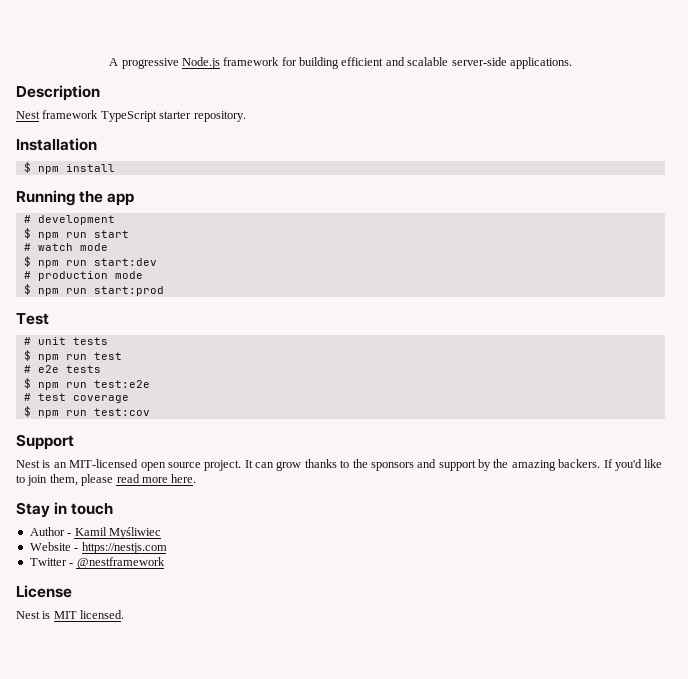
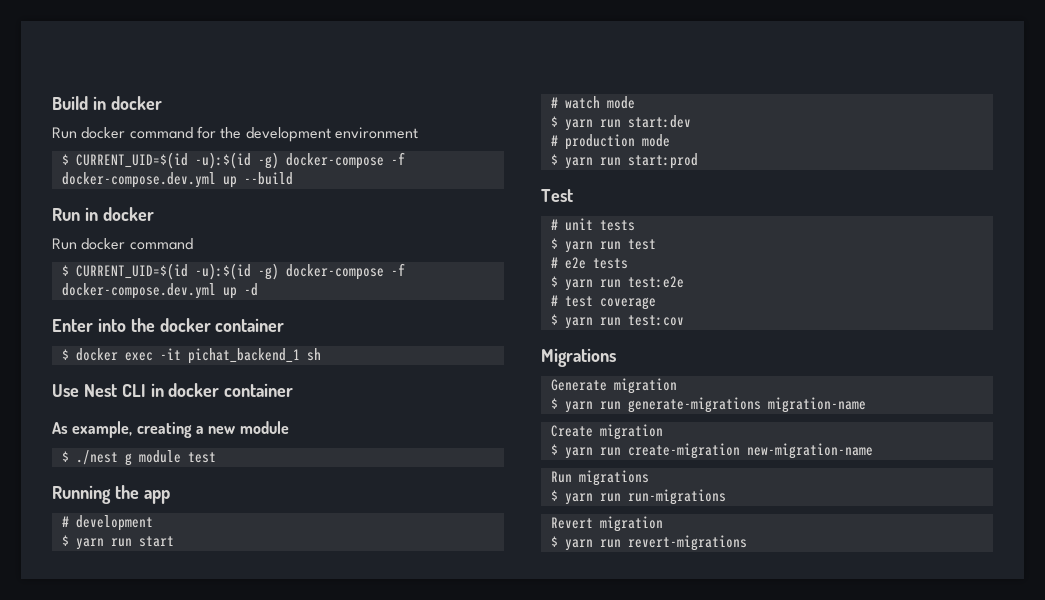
- A progressive Node.js framework for building efficient and scalable server-side applications.
- Description
- Nest framework TypeScript starter repository.
- Installation
- $ npm install
+ Build in docker
+ Run docker command for the development environment
+ $ CURRENT_UID=$(id -u):$(id -g) docker-compose -f docker-compose.dev.yml up --build
+ Run in docker
+ Run docker command
+ $ CURRENT_UID=$(id -u):$(id -g) docker-compose -f docker-compose.dev.yml up -d
+ Enter into the docker container
+ $ docker exec -it pichat_backend_1 sh
+ Use Nest CLI in docker container
+ As example, creating a new module
+ $ ./nest g module test
- $ npm run start
+ $ yarn run start
- $ npm run start:dev
+ $ yarn run start:dev
- $ npm run start:prod
+ $ yarn run start:prod
- $ npm run test
+ $ yarn run test
- $ npm run test:e2e
+ $ yarn run test:e2e
- $ npm run test:cov
+ $ yarn run test:cov
- Support
- Nest is an MIT-licensed open source project. It can grow thanks to the sponsors and support by the amazing backers. If you'd like to join them, please read more here.
- Stay in touch
- Author - Kamil Myśliwiec
- Website - https://nestjs.com
- Twitter - @nestframework
- License
- Nest is MIT licensed.
+ Migrations
+ Generate migration
+ $ yarn run generate-migrations migration-name
+ Create migration
+ $ yarn run create-migration new-migration-name
+ Run migrations
+ $ yarn run run-migrations
+ Revert migration
+ $ yarn run revert-migrations

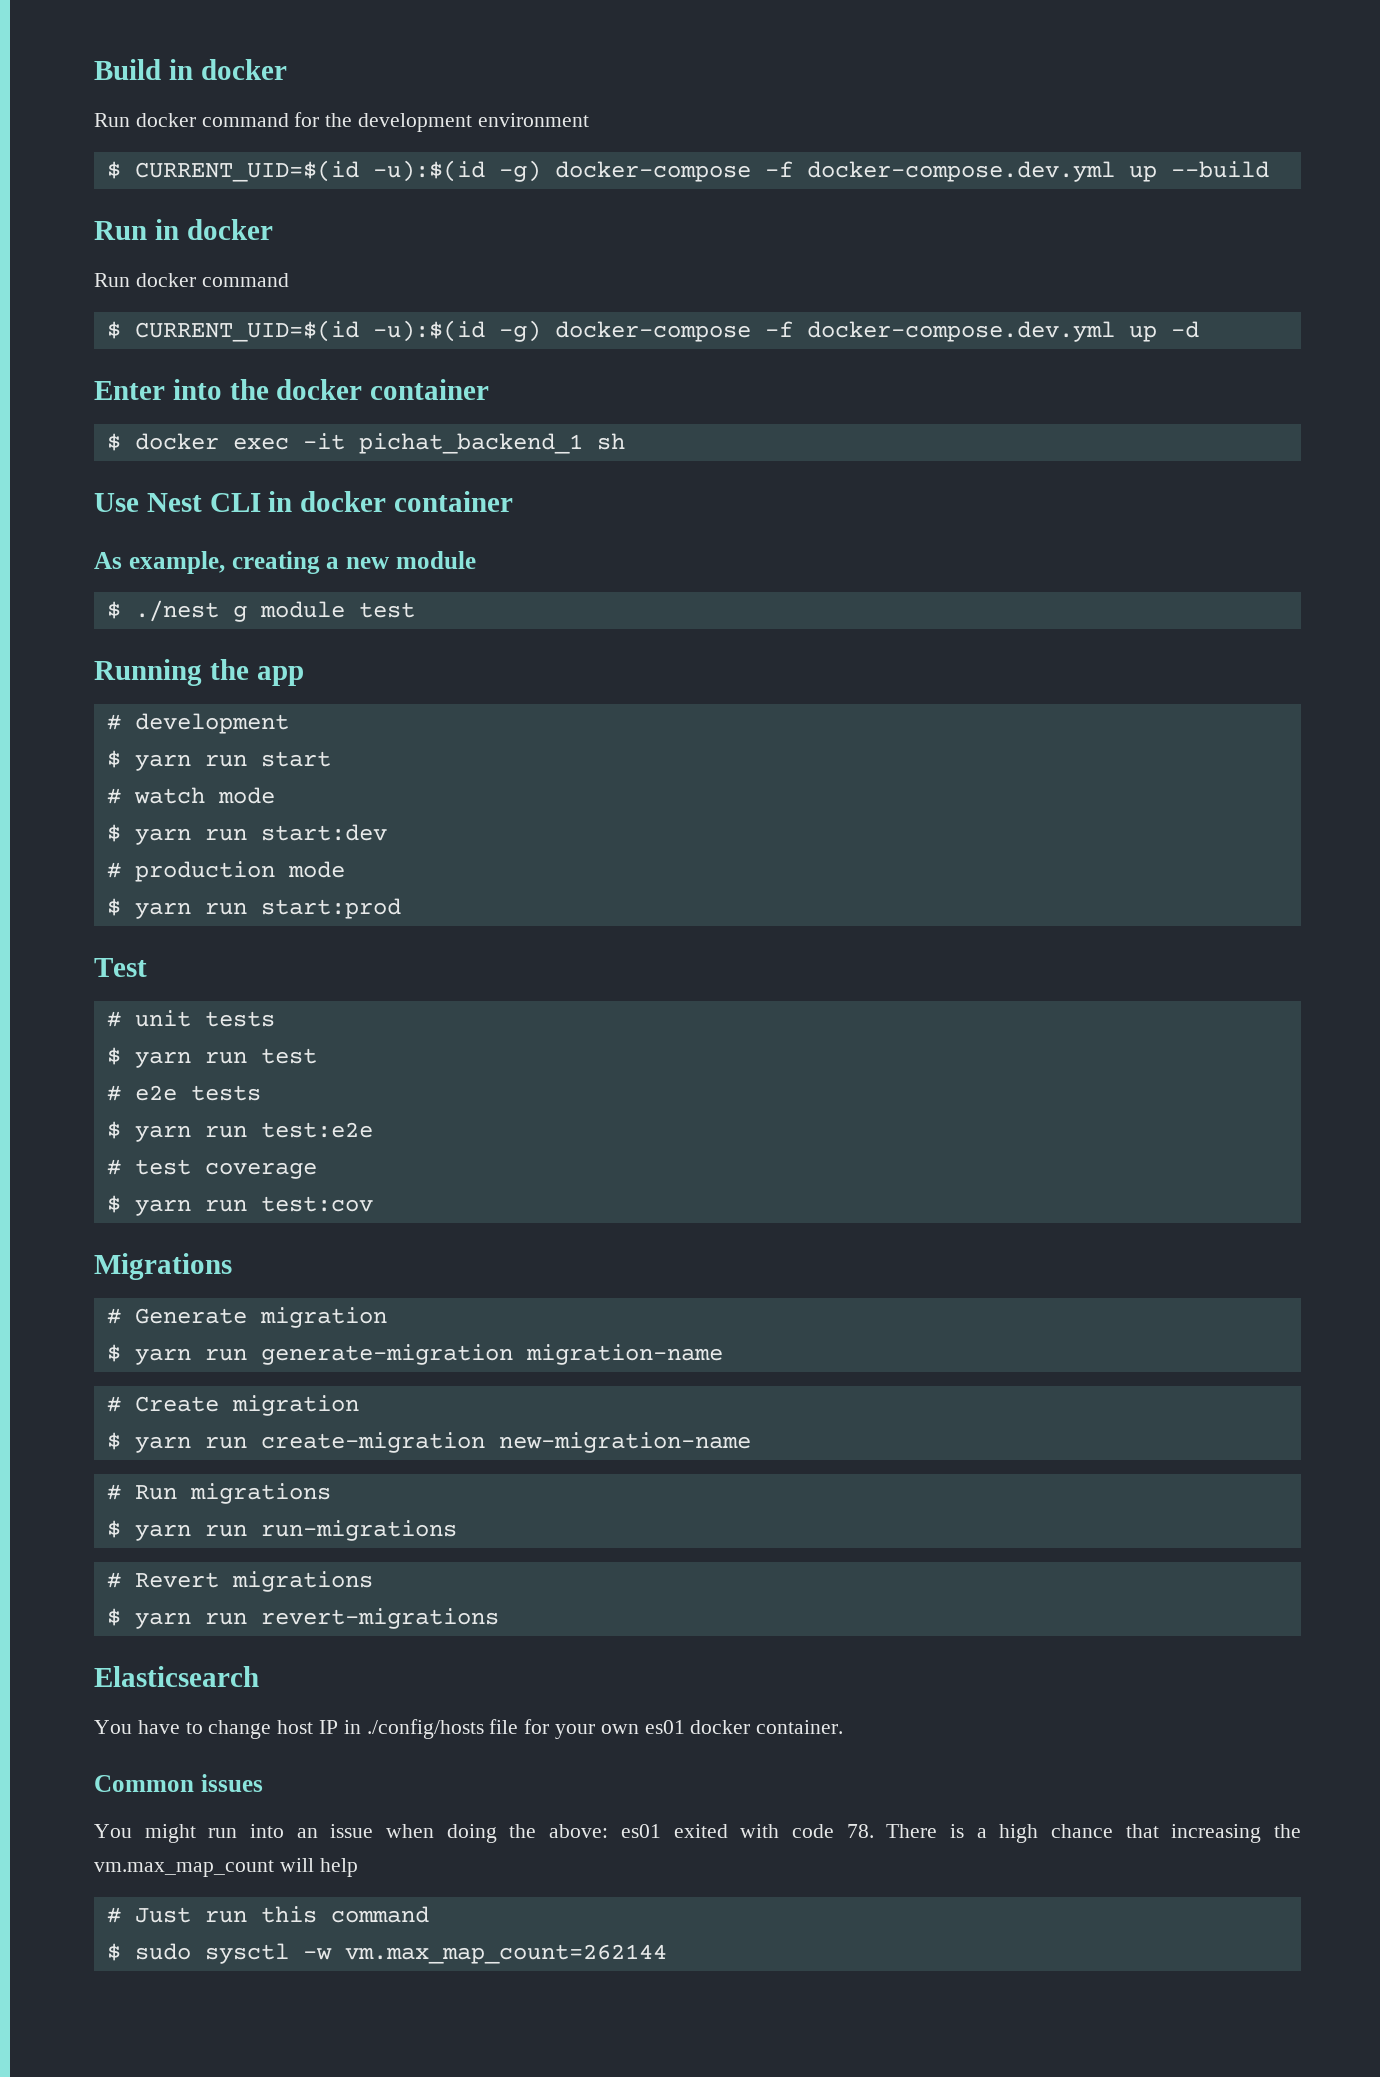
- Generate migration
+ # Generate migration
- $ yarn run generate-migrations migration-name
+ $ yarn run generate-migration migration-name
- Create migration
+ # Create migration
- Run migrations
+ # Run migrations
- Revert migration
+ # Revert migrations
+ Elasticsearch
+ You have to change host IP in ./config/hosts file for your own es01 docker container.
+ Common issues
+ You might run into an issue when doing the above: es01 exited with code 78. There is a high chance that increasing the vm.max_map_count will help
+ # Just run this command
+ $ sudo sysctl -w vm.max_map_count=262144

